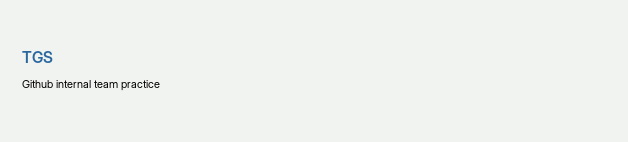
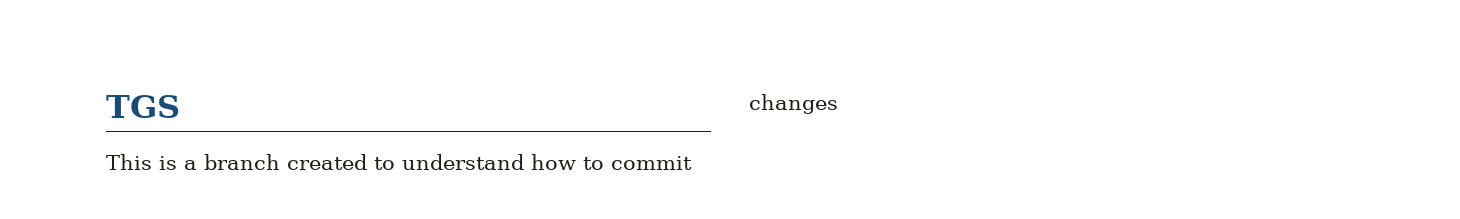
- Github internal team practice
+ This is a branch created to understand how to commit changes

